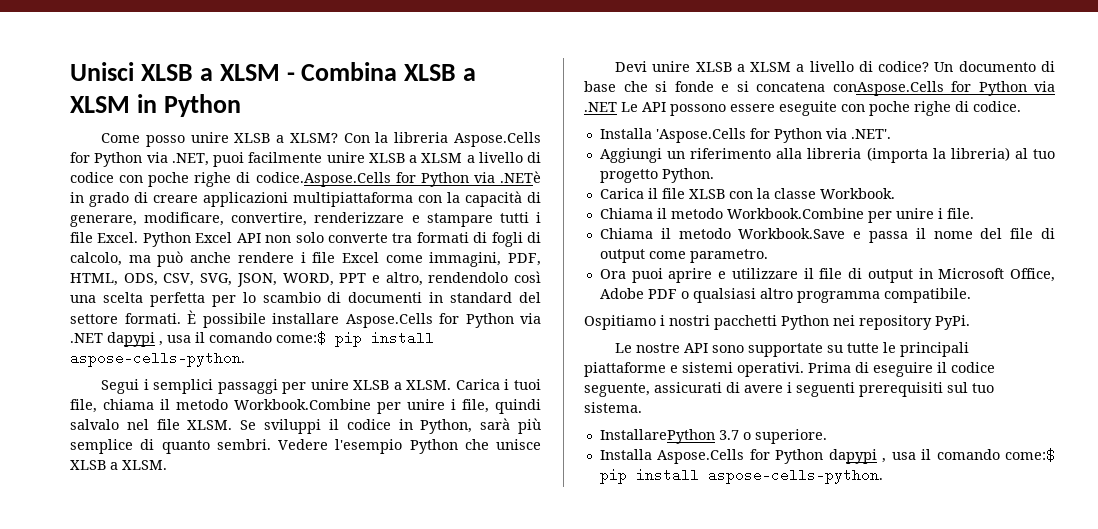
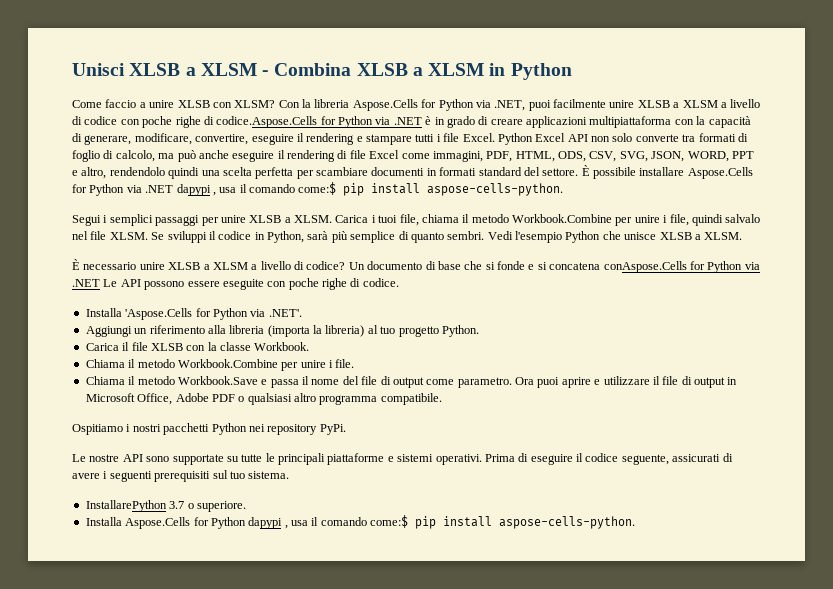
- Come posso unire XLSB a XLSM?
+ Come faccio a unire XLSB con XLSM?
- Con la libreria Aspose.Cells for Python via .NET, puoi facilmente unire XLSB a XLSM a livello di codice con poche righe di codice.Aspose.Cells for Python via .NETè in grado di creare applicazioni multipiattaforma con la capacità di generare, modificare, convertire, renderizzare e stampare tutti i file Excel.
+ Con la libreria Aspose.Cells for Python via .NET, puoi facilmente unire XLSB a XLSM a livello di codice con poche righe di codice.Aspose.Cells for Python via .NET è in grado di creare applicazioni multipiattaforma con la capacità di generare, modificare, convertire, eseguire il rendering e stampare tutti i file Excel.
- Python Excel API non solo converte tra formati di fogli di calcolo, ma può anche rendere i file Excel come immagini, PDF, HTML, ODS, CSV, SVG, JSON, WORD, PPT e altro, rendendolo così una scelta perfetta per lo scambio di documenti in standard del settore formati.
+ Python Excel API non solo converte tra formati di foglio di calcolo, ma può anche eseguire il rendering di file Excel come immagini, PDF, HTML, ODS, CSV, SVG, JSON, WORD, PPT e altro, rendendolo quindi una scelta perfetta per scambiare documenti in formati standard del settore.
- Vedere l'esempio Python che unisce XLSB a XLSM.
+ Vedi l'esempio Python che unisce XLSB a XLSM.
- Devi unire XLSB a XLSM a livello di codice?
+ È necessario unire XLSB a XLSM a livello di codice?
- Chiama il metodo Workbook.Save e passa il nome del file di output come parametro.
- Ora puoi aprire e utilizzare il file di output in Microsoft Office, Adobe PDF o qualsiasi altro programma compatibile.
+ Chiama il metodo Workbook.Save e passa il nome del file di output come parametro. Ora puoi aprire e utilizzare il file di output in Microsoft Office, Adobe PDF o qualsiasi altro programma compatibile.

